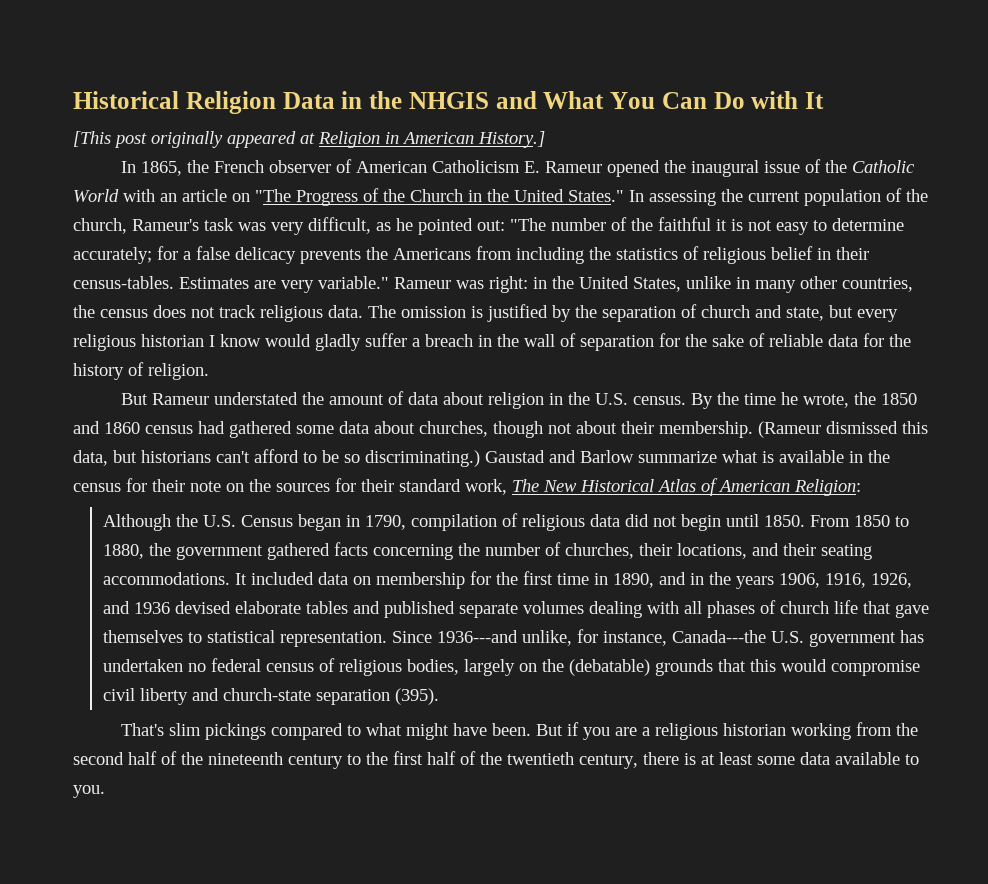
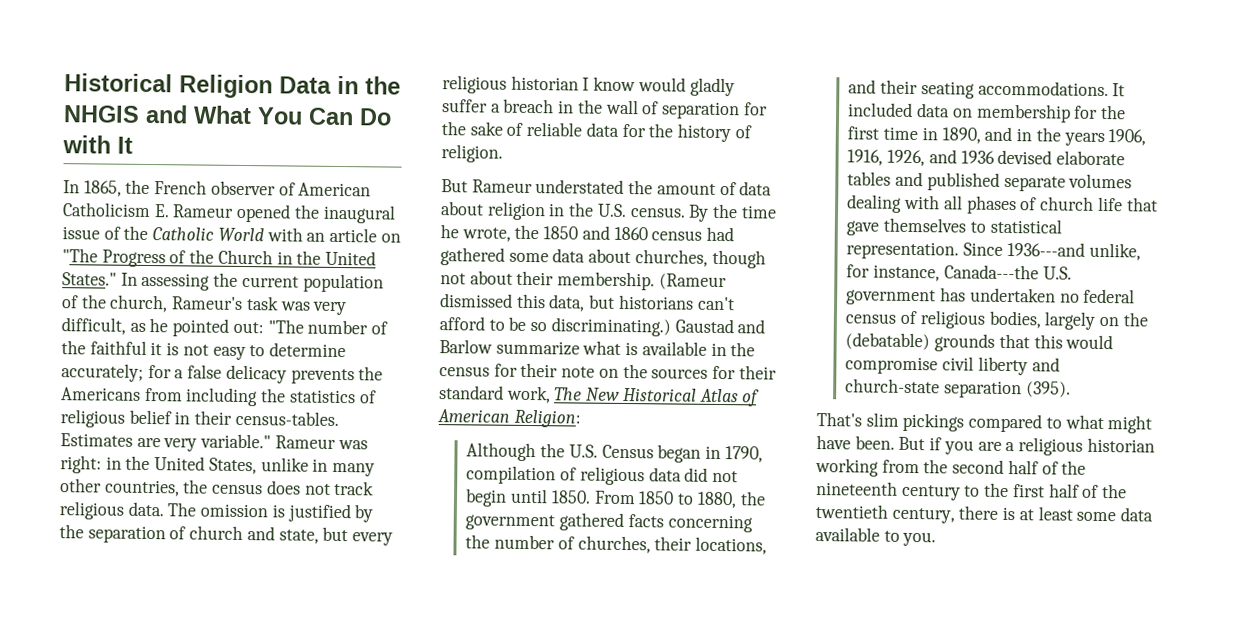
- [This post originally appeared at Religion in American History.]

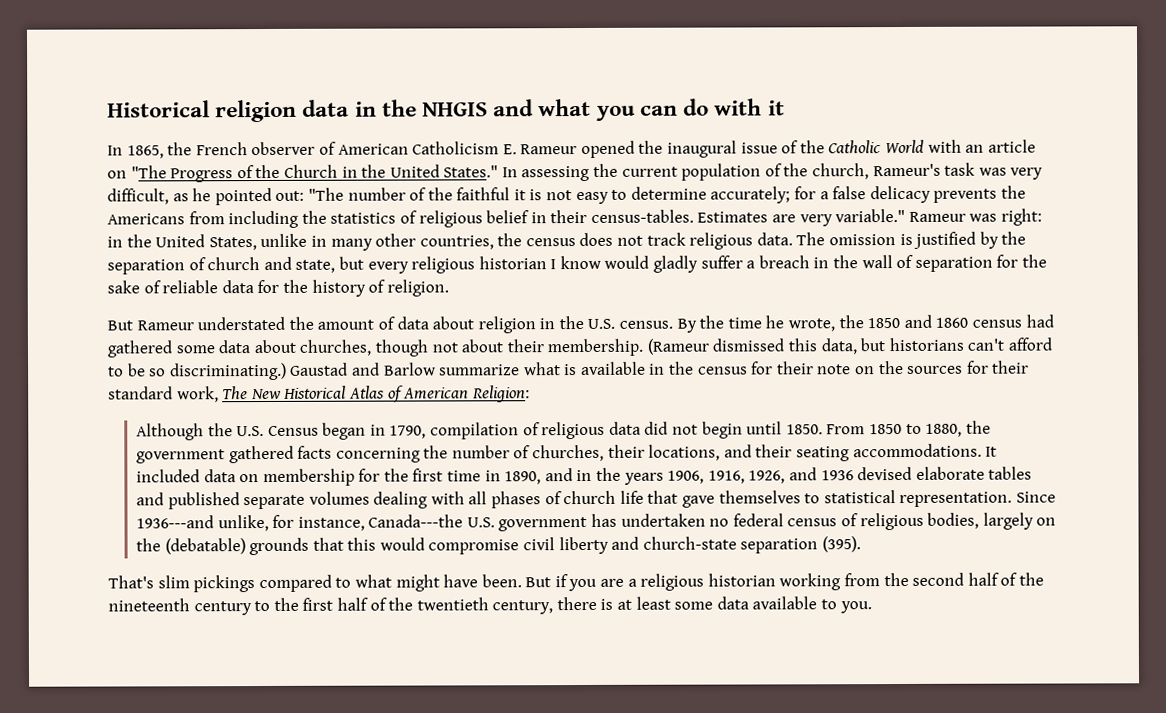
- Historical Religion Data in the NHGIS and What You Can Do with It
+ Historical religion data in the NHGIS and what you can do with it

